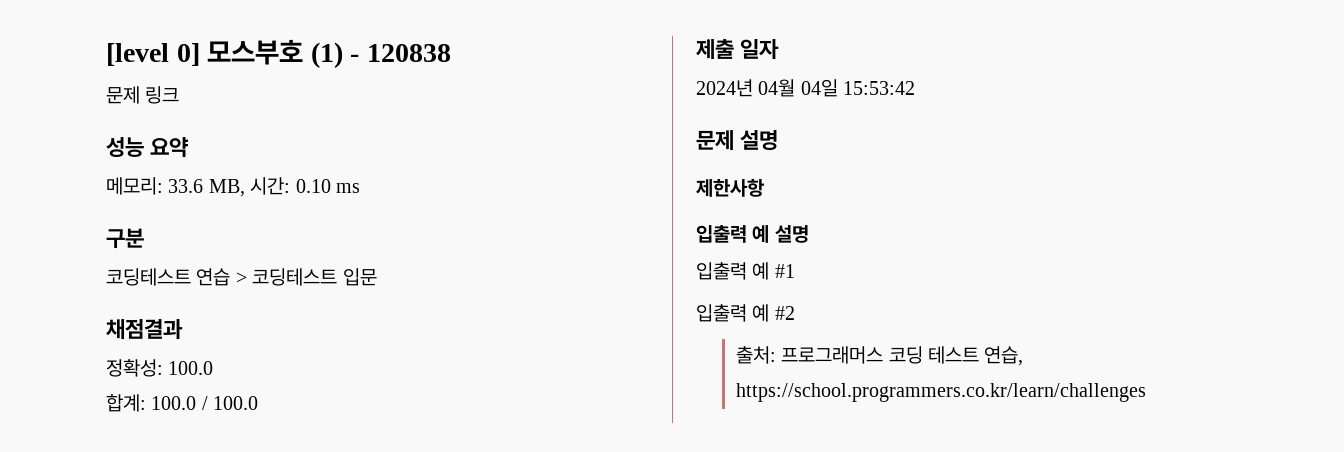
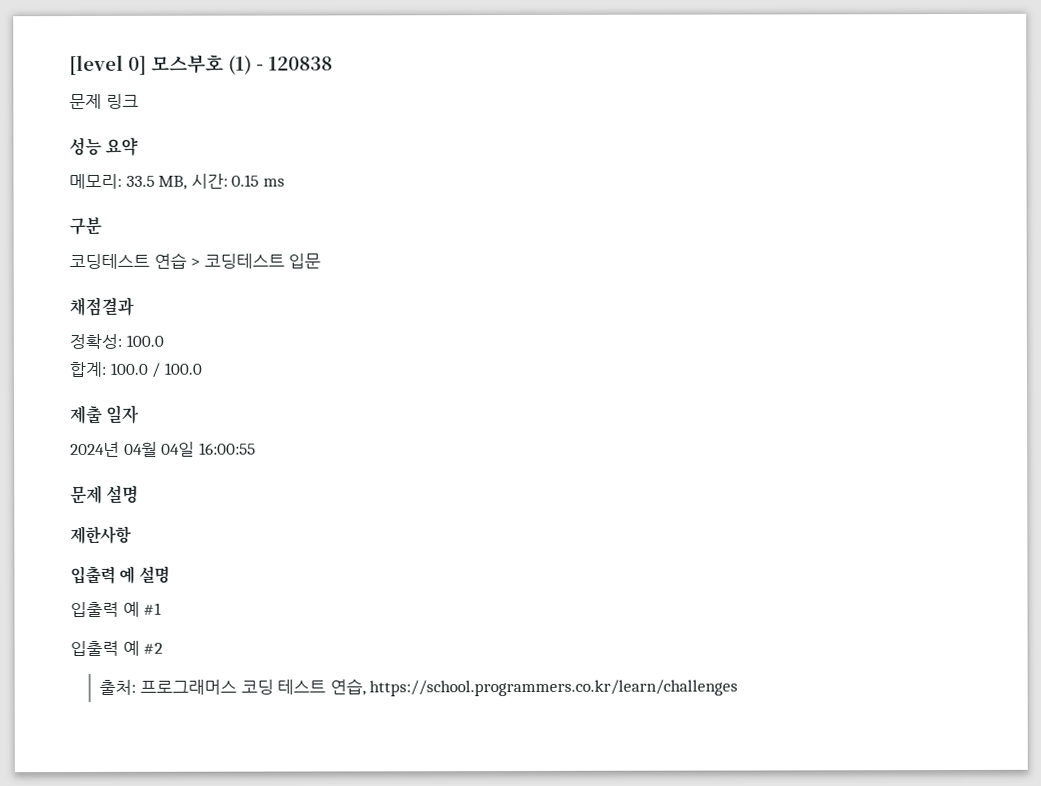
- 메모리: 33.6 MB, 시간: 0.10 ms
+ 메모리: 33.5 MB, 시간: 0.15 ms
- 2024년 04월 04일 15:53:42
+ 2024년 04월 04일 16:00:55

